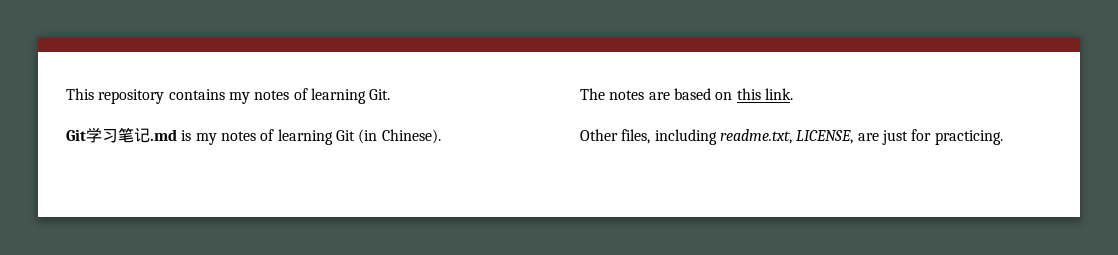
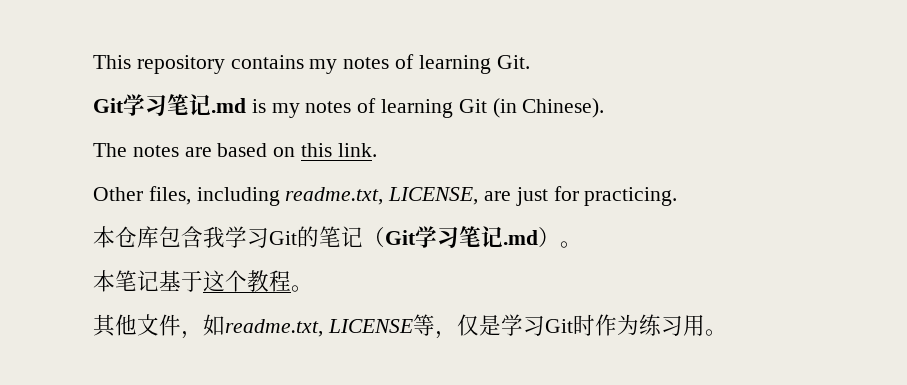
+ 本仓库包含我学习Git的笔记（Git学习笔记.md）。
+ 本笔记基于这个教程。
+ 其他文件，如readme.txt, LICENSE等，仅是学习Git时作为练习用。

